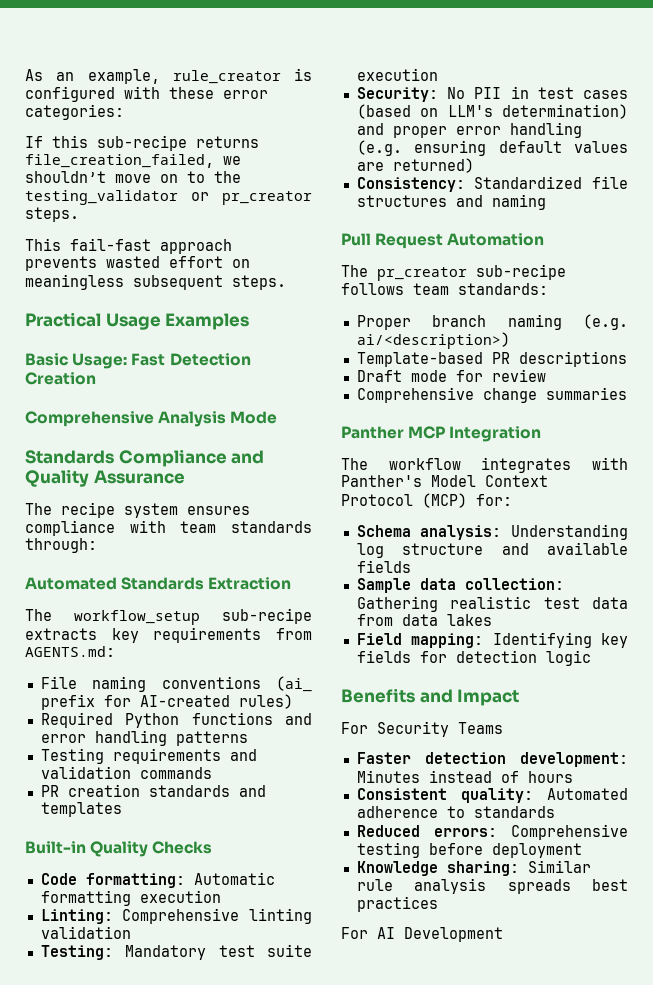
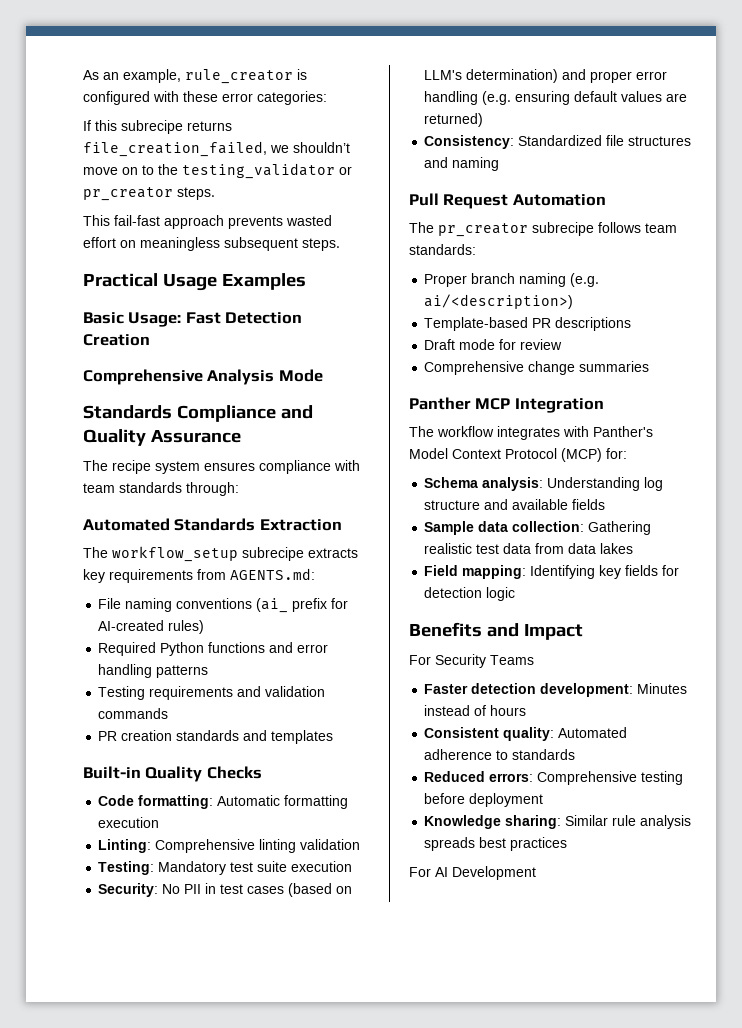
- If this sub-recipe returns file_creation_failed, we shouldn’t move on to the testing_validator or pr_creator steps.
+ If this subrecipe returns file_creation_failed, we shouldn’t move on to the testing_validator or pr_creator steps.
- The workflow_setup sub-recipe extracts key requirements from AGENTS.md:
+ The workflow_setup subrecipe extracts key requirements from AGENTS.md:
- The pr_creator sub-recipe follows team standards:
+ The pr_creator subrecipe follows team standards:

